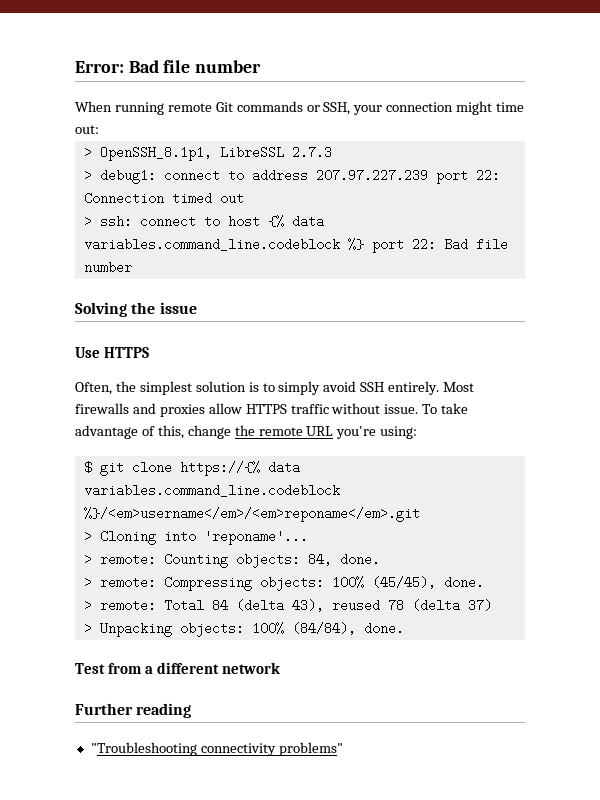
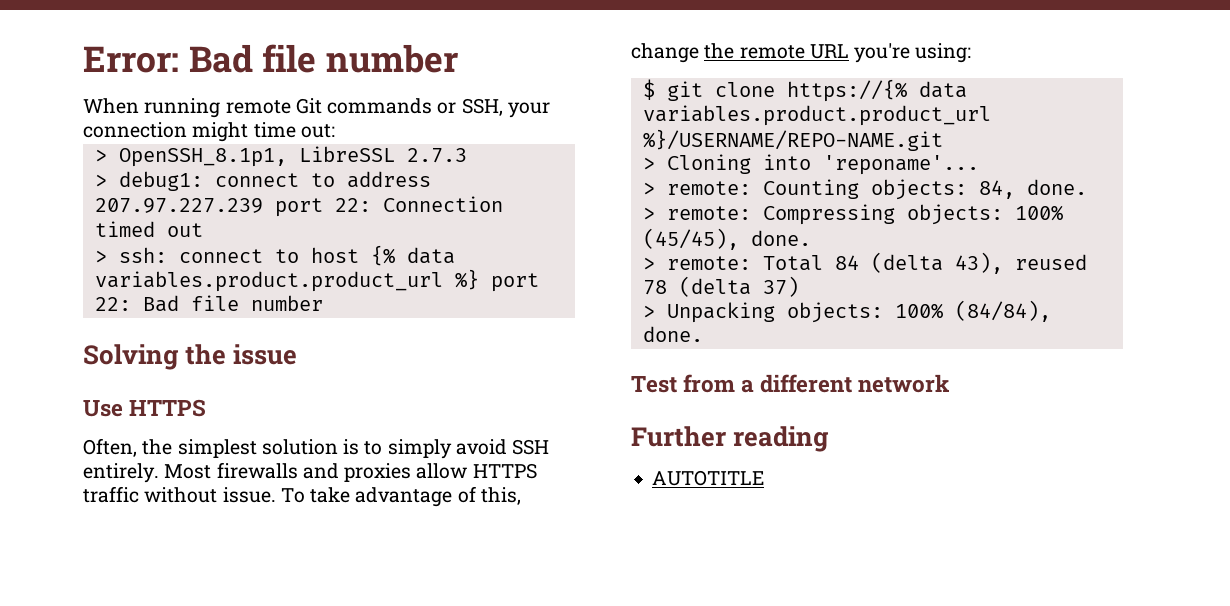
- > ssh: connect to host {% data variables.command_line.codeblock %} port 22: Bad file number
+ > ssh: connect to host {% data variables.product.product_url %} port 22: Bad file number
- $ git clone https://{% data variables.command_line.codeblock %}/<em>username</em>/<em>reponame</em>.git
+ $ git clone https://{% data variables.product.product_url %}/USERNAME/REPO-NAME.git
- "Troubleshooting connectivity problems"
+ AUTOTITLE

